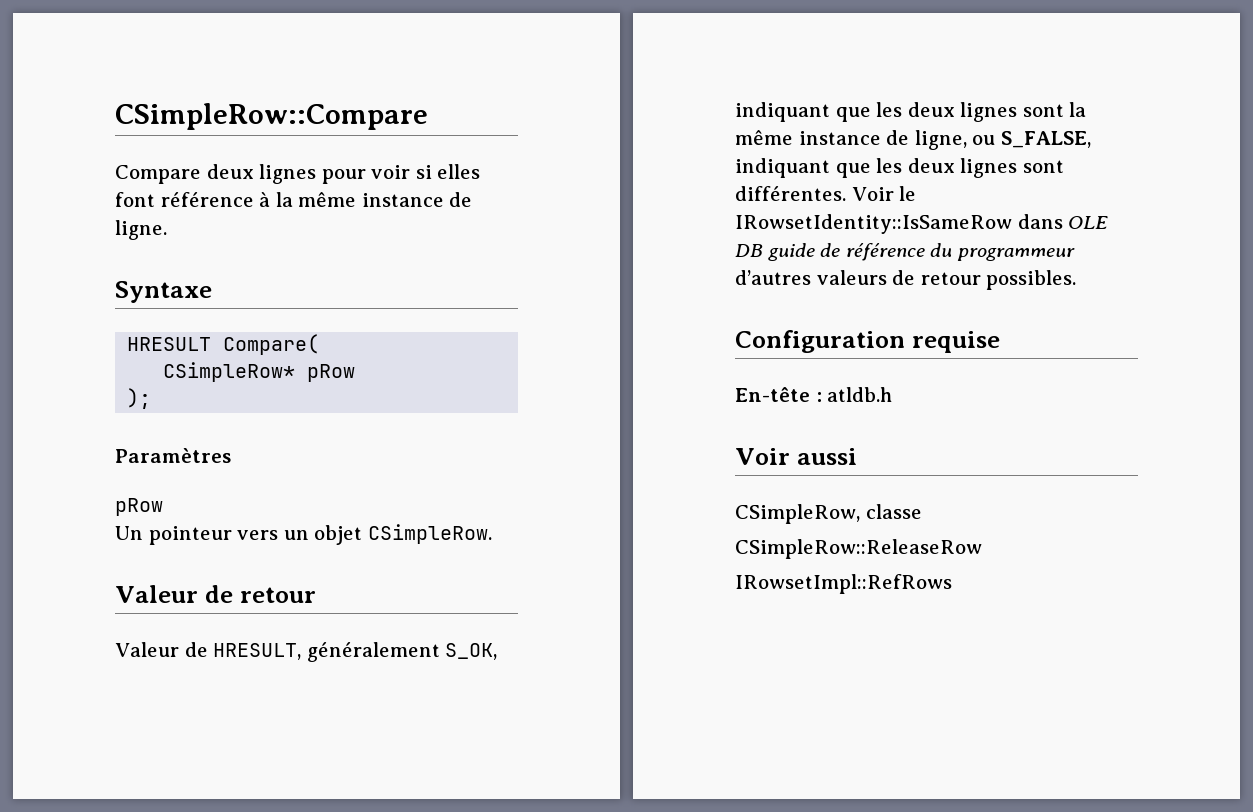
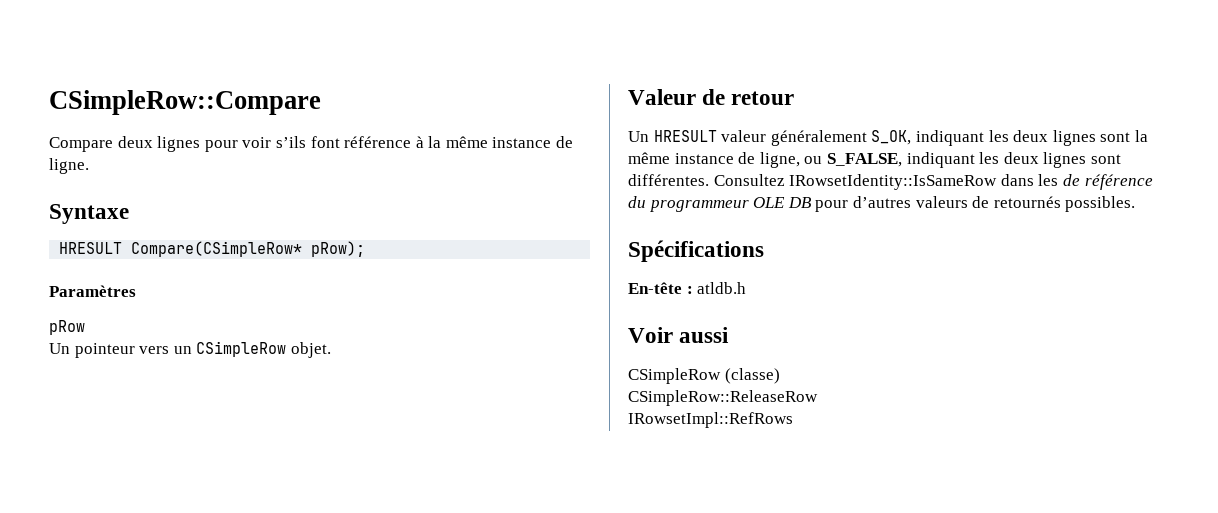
- Compare deux lignes pour voir si elles font référence à la même instance de ligne.
+ Compare deux lignes pour voir s’ils font référence à la même instance de ligne.
- HRESULT Compare(
- CSimpleRow* pRow
- );
+ HRESULT Compare(CSimpleRow* pRow);
- Un pointeur vers un objet CSimpleRow.
+ Un pointeur vers un CSimpleRow objet.
- Valeur de HRESULT, généralement S_OK, indiquant que les deux lignes sont la même instance de ligne, ou S_FALSE, indiquant que les deux lignes sont différentes.
+ Un HRESULT valeur généralement S_OK, indiquant les deux lignes sont la même instance de ligne, ou S_FALSE, indiquant les deux lignes sont différentes.
- Voir le IRowsetIdentity::IsSameRow dans OLE DB guide de référence du programmeur d’autres valeurs de retour possibles.
+ Consultez IRowsetIdentity::IsSameRow dans les de référence du programmeur OLE DB pour d’autres valeurs de retournés possibles.
- Configuration requise
+ Spécifications
- CSimpleRow, classe
+ CSimpleRow (classe)

